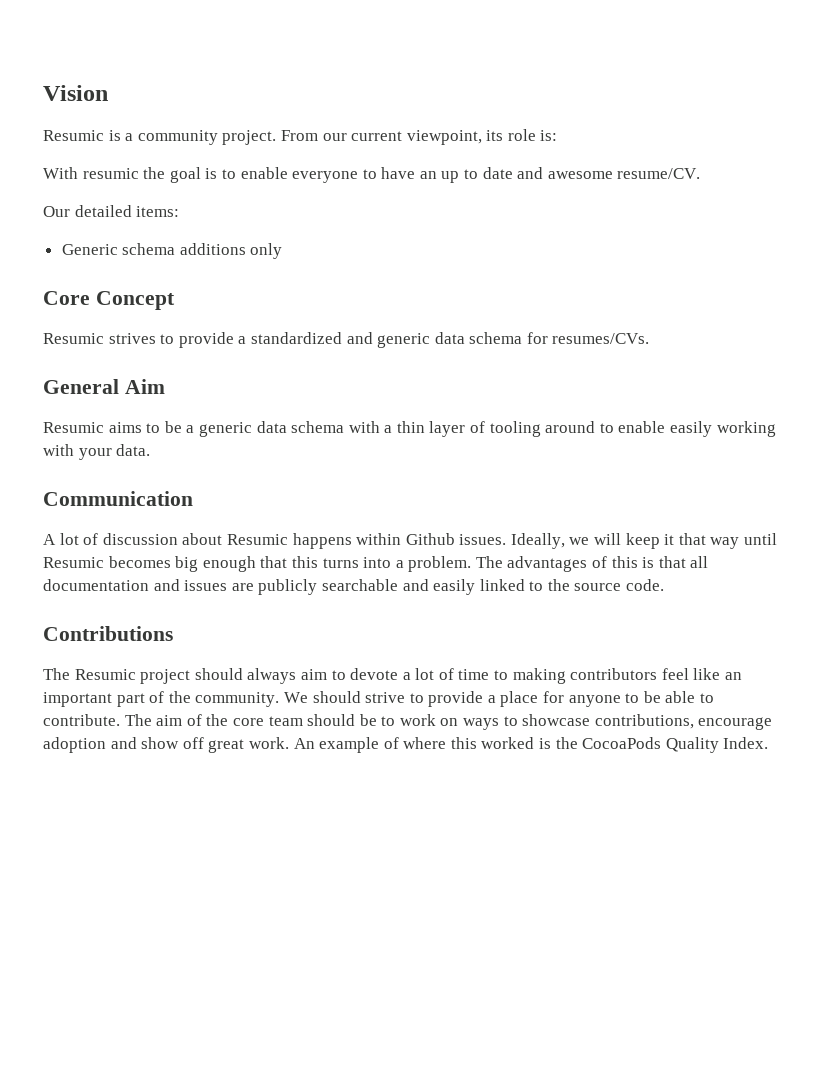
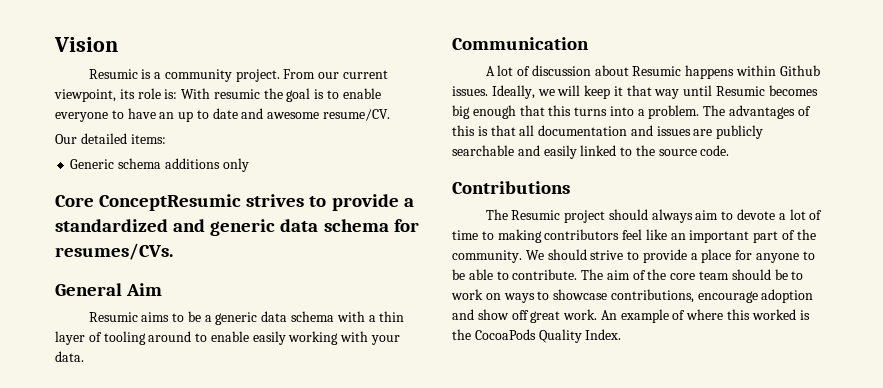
- From our current viewpoint, its role is:
- With resumic the goal is to enable everyone to have an up to date and awesome resume/CV.
+ From our current viewpoint, its role is: With resumic the goal is to enable everyone to have an up to date and awesome resume/CV.
- Core Concept
- Resumic strives to provide a standardized and generic data schema for resumes/CVs.
+ Core ConceptResumic strives to provide a standardized and generic data schema for resumes/CVs.

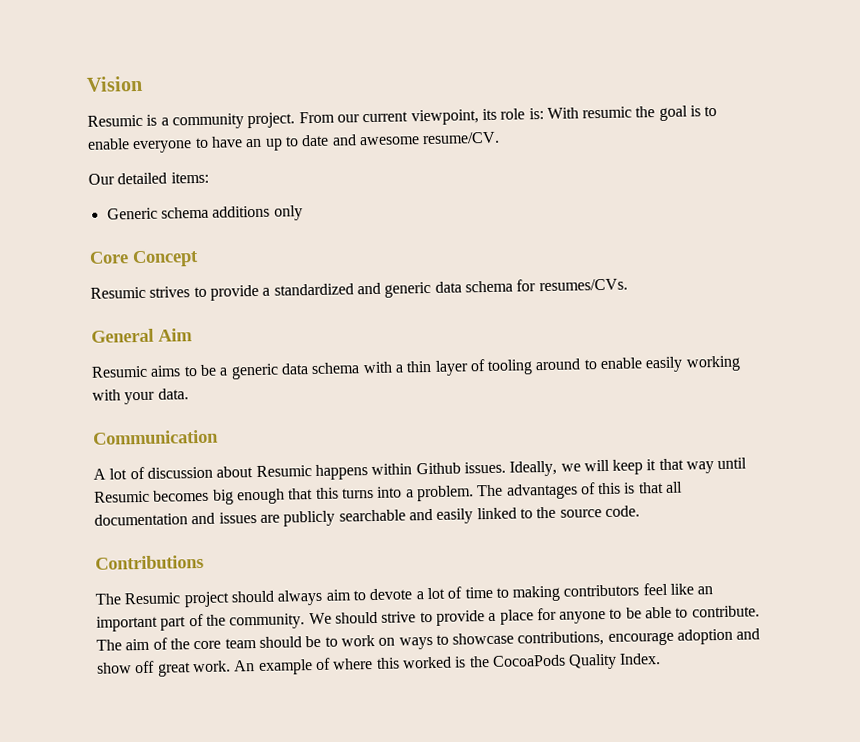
- Core ConceptResumic strives to provide a standardized and generic data schema for resumes/CVs.
+ Core Concept
+ Resumic strives to provide a standardized and generic data schema for resumes/CVs.

